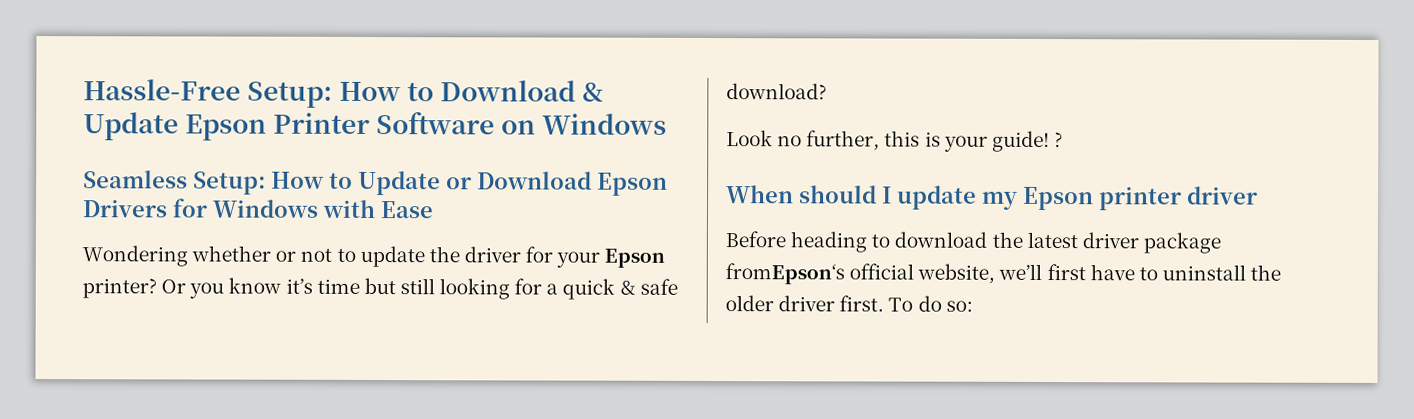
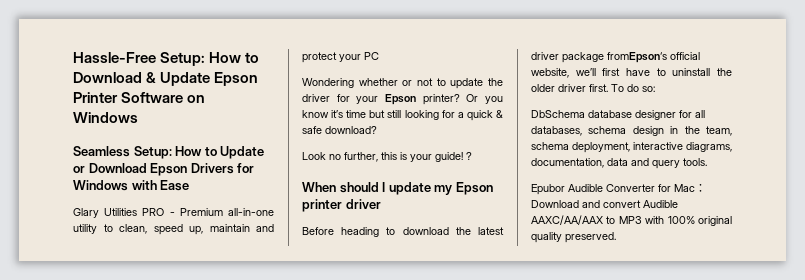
+ Glary Utilities PRO - Premium all-in-one utility to clean, speed up, maintain and protect your PC
+ DbSchema database designer for all databases, schema design in the team, schema deployment, interactive diagrams, documentation, data and query tools.
+ Epubor Audible Converter for Mac：Download and convert Audible AAXC/AA/AAX to MP3 with 100% original quality preserved.

